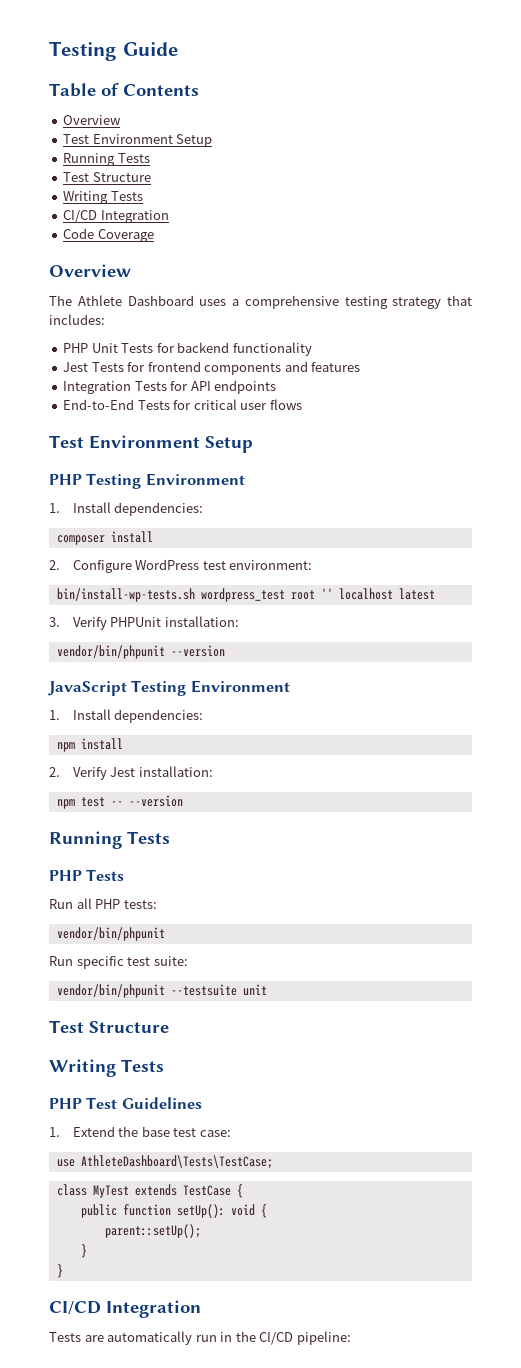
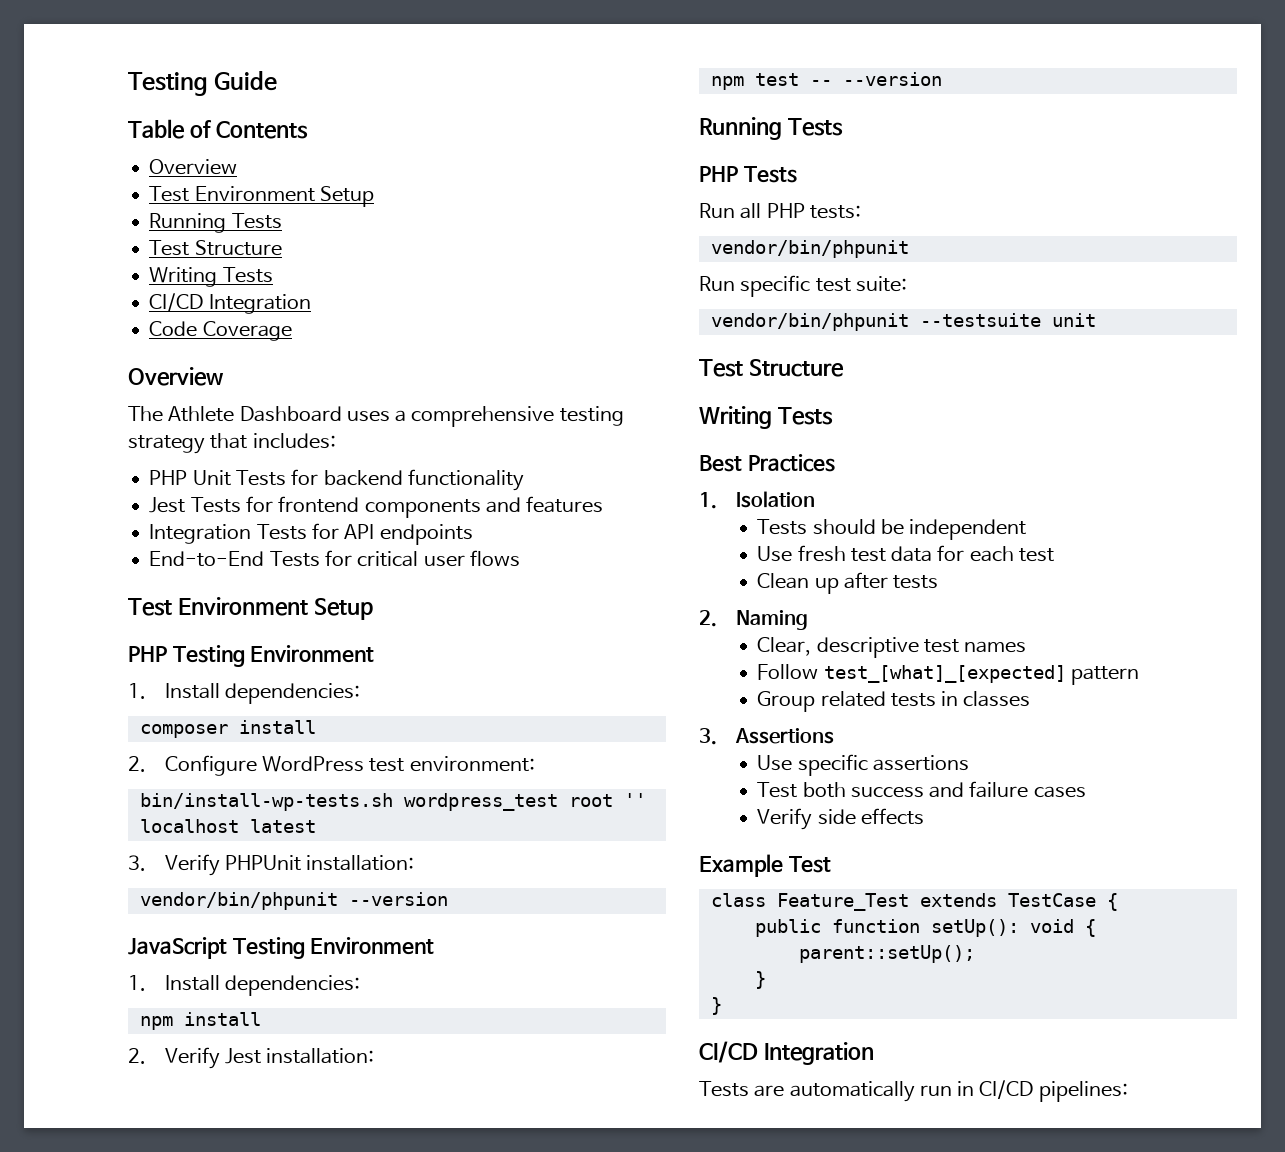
- PHP Test Guidelines
- 1. Extend the base test case:
- use AthleteDashboard\Tests\TestCase;
+ Best Practices
+ 1. Isolation
+ Tests should be independent
+ Use fresh test data for each test
+ Clean up after tests
+ 2. Naming
+ Clear, descriptive test names
+ Follow test_[what]_[expected] pattern
+ Group related tests in classes
+ 3. Assertions
+ Use specific assertions
+ Test both success and failure cases
+ Verify side effects
+ Example Test
- class MyTest extends TestCase {
+ class Feature_Test extends TestCase {
- Tests are automatically run in the CI/CD pipeline:
+ Tests are automatically run in CI/CD pipelines:

